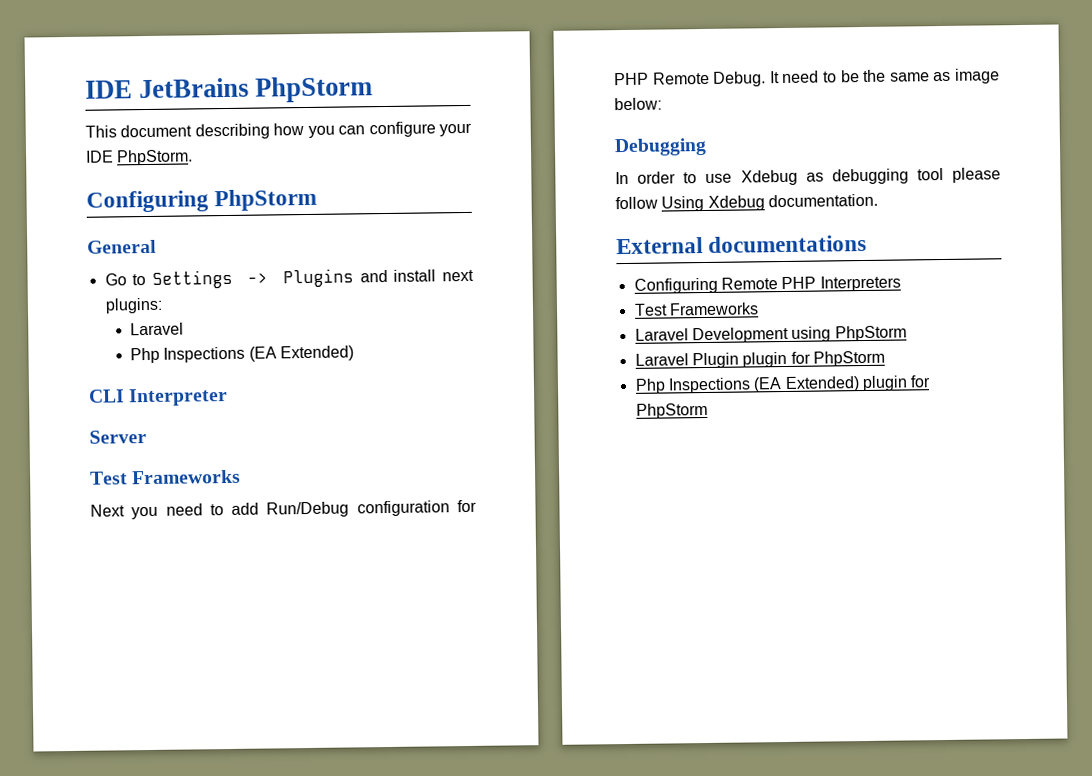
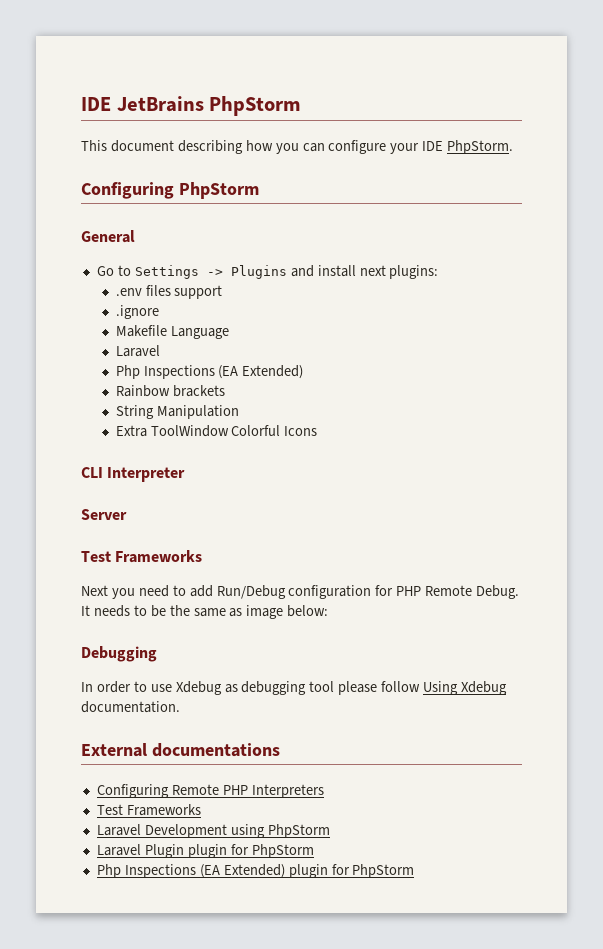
+ .env files support
+ .ignore
+ Makefile Language
+ Rainbow brackets
+ String Manipulation
+ Extra ToolWindow Colorful Icons
- It need to be the same as image below:
+ It needs to be the same as image below:

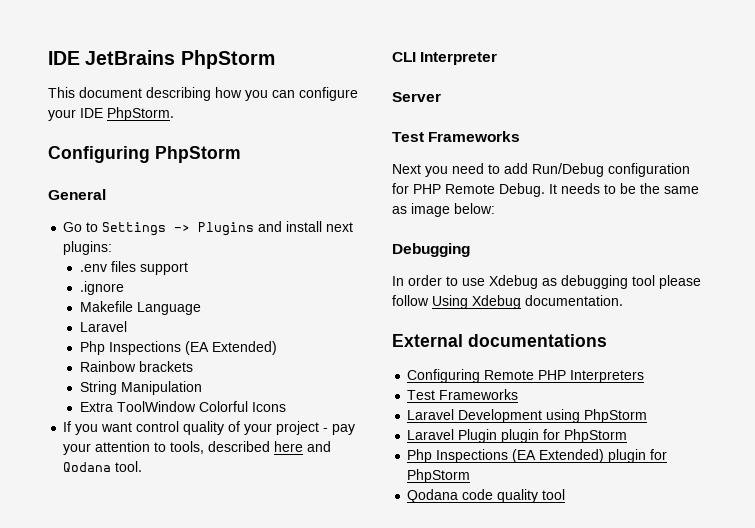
+ If you want control quality of your project - pay your attention to tools, described here and Qodana tool.
+ Qodana code quality tool

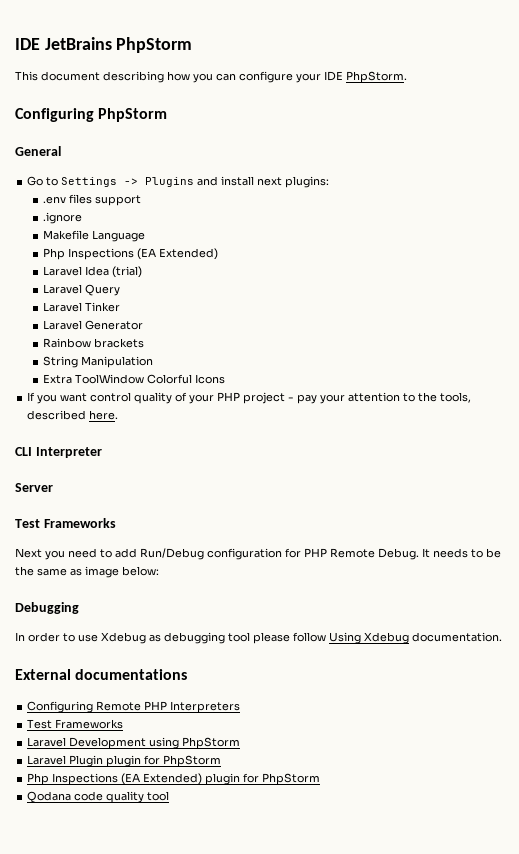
  Makefile Language
- Laravel
  Php Inspections (EA Extended)
+ Laravel Idea (trial)
+ Laravel Query
+ Laravel Tinker
+ Laravel Generator
- If you want control quality of your project - pay your attention to tools, described here and Qodana tool.
+ If you want control quality of your PHP project - pay your attention to the tools, described here.

